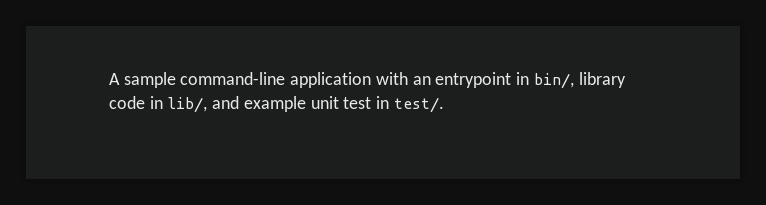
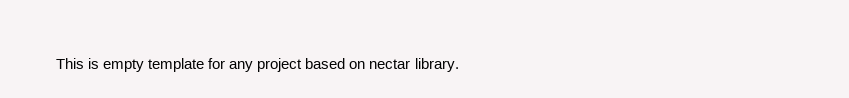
- A sample command-line application with an entrypoint in bin/, library code in lib/, and example unit test in test/.
+ This is empty template for any project based on nectar library.

